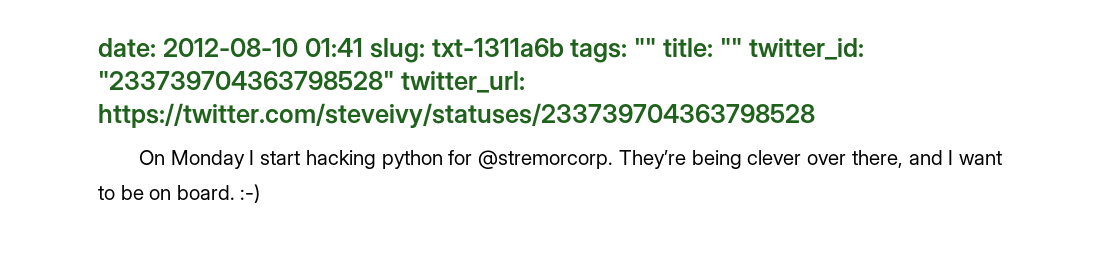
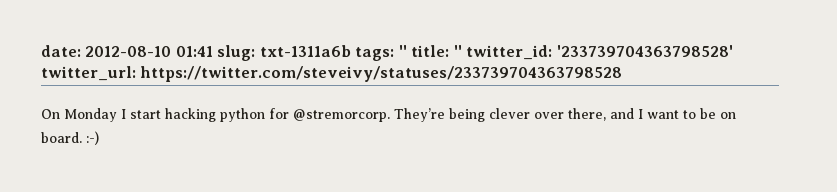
- date: 2012-08-10 01:41 slug: txt-1311a6b tags: "" title: "" twitter_id: "233739704363798528" twitter_url: https://twitter.com/steveivy/statuses/233739704363798528
+ date: 2012-08-10 01:41 slug: txt-1311a6b tags: '' title: '' twitter_id: '233739704363798528' twitter_url: https://twitter.com/steveivy/statuses/233739704363798528

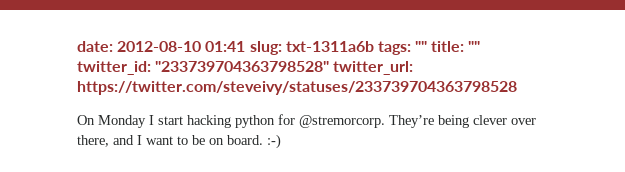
- date: 2012-08-10 01:41 slug: txt-1311a6b tags: '' title: '' twitter_id: '233739704363798528' twitter_url: https://twitter.com/steveivy/statuses/233739704363798528
+ date: 2012-08-10 01:41 slug: txt-1311a6b tags: "" title: "" twitter_id: "233739704363798528" twitter_url: https://twitter.com/steveivy/statuses/233739704363798528

